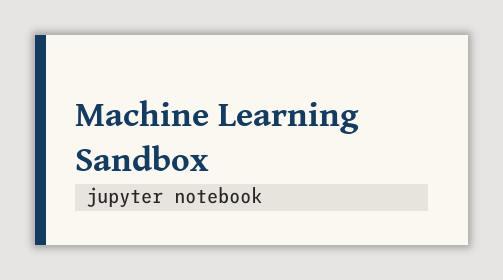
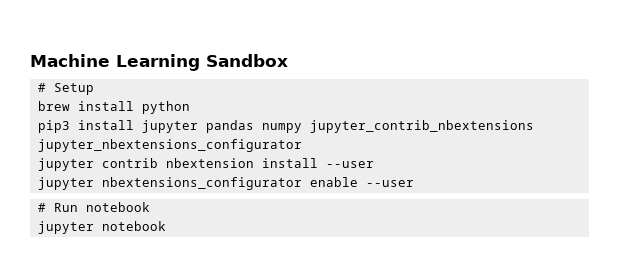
+ # Setup
+ brew install python
+ pip3 install jupyter pandas numpy jupyter_contrib_nbextensions jupyter_nbextensions_configurator
+ jupyter contrib nbextension install --user
+ jupyter nbextensions_configurator enable --user
+ # Run notebook

